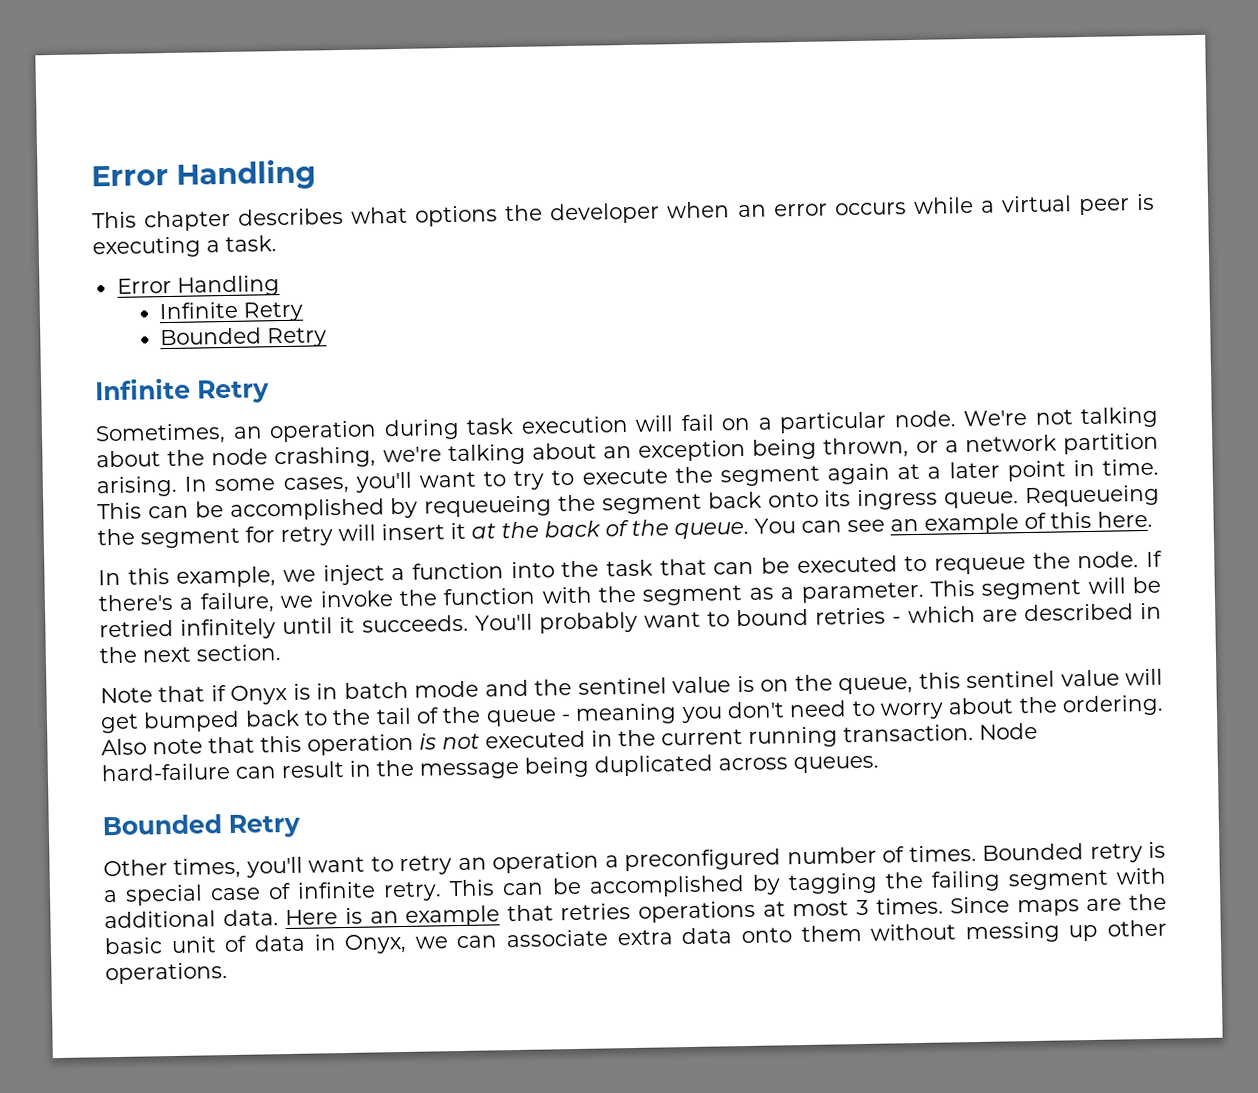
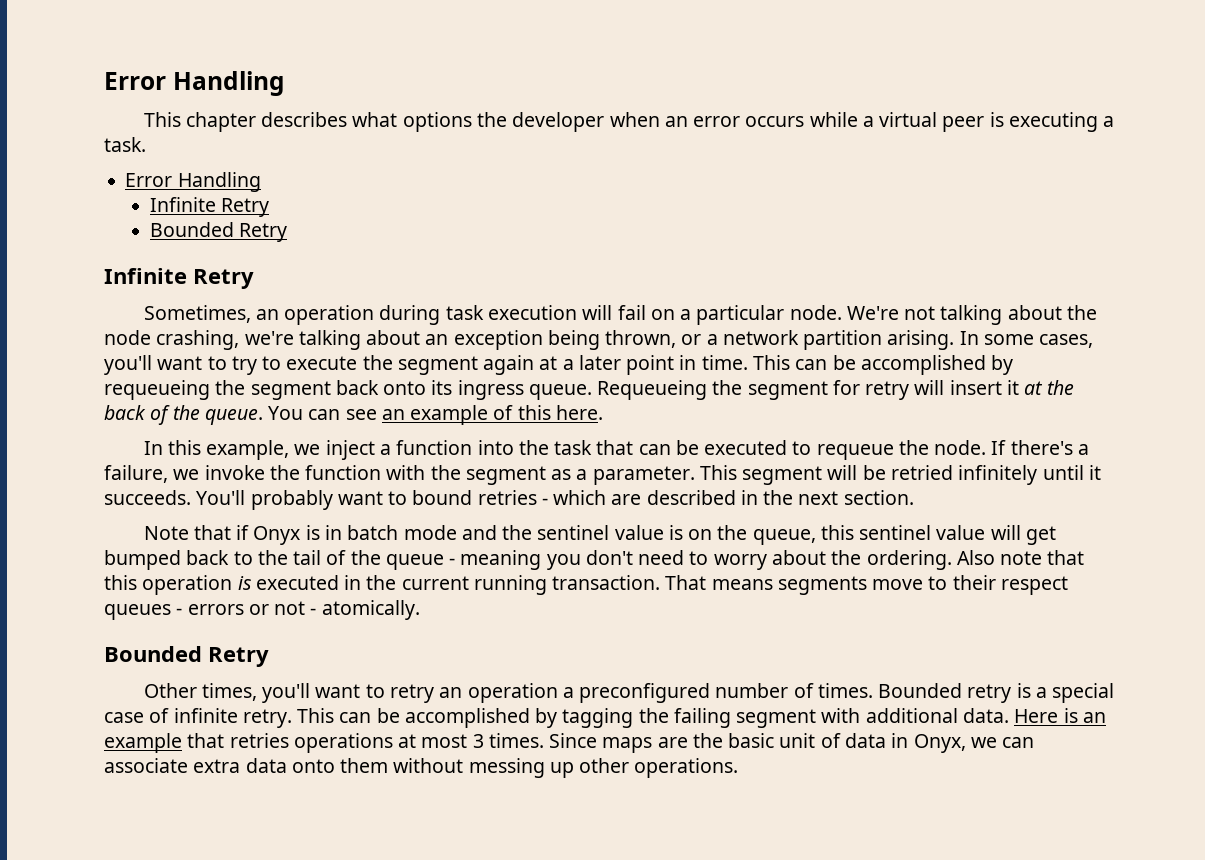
- Also note that this operation is not executed in the current running transaction.
+ Also note that this operation is executed in the current running transaction.
- Node hard-failure can result in the message being duplicated across queues.
+ That means segments move to their respect queues - errors or not - atomically.

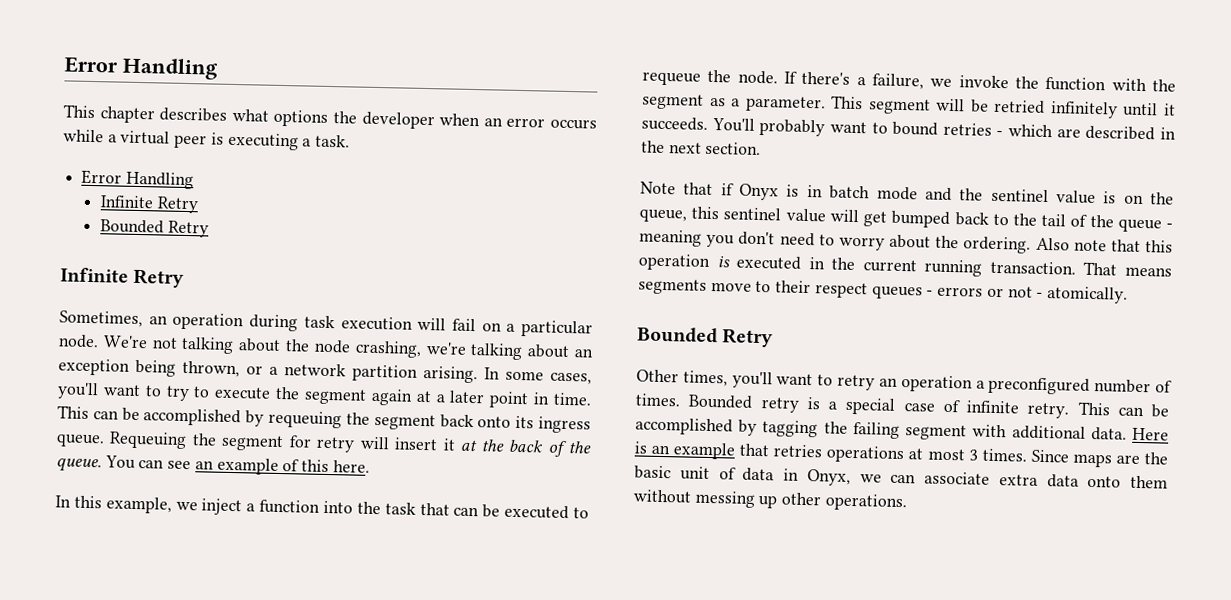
- This can be accomplished by requeueing the segment back onto its ingress queue.
+ This can be accomplished by requeuing the segment back onto its ingress queue.
- Requeueing the segment for retry will insert it at the back of the queue.
+ Requeuing the segment for retry will insert it at the back of the queue.

